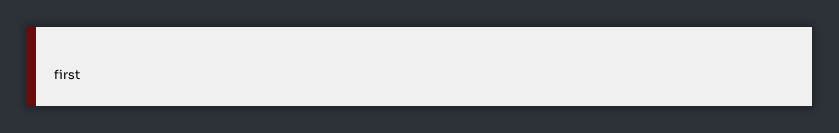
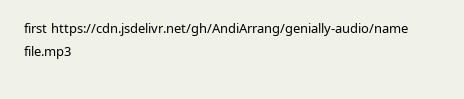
- first
+ first https://cdn.jsdelivr.net/gh/AndiArrang/genially-audio/name file.mp3

